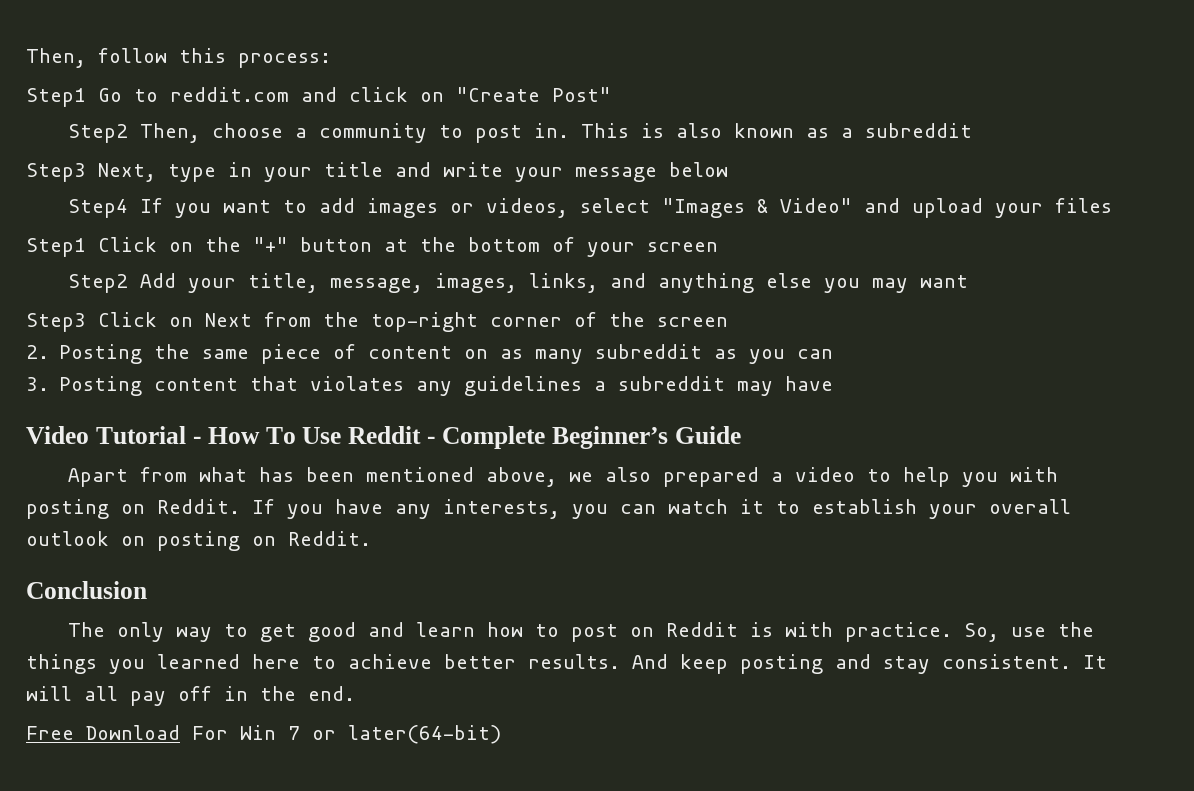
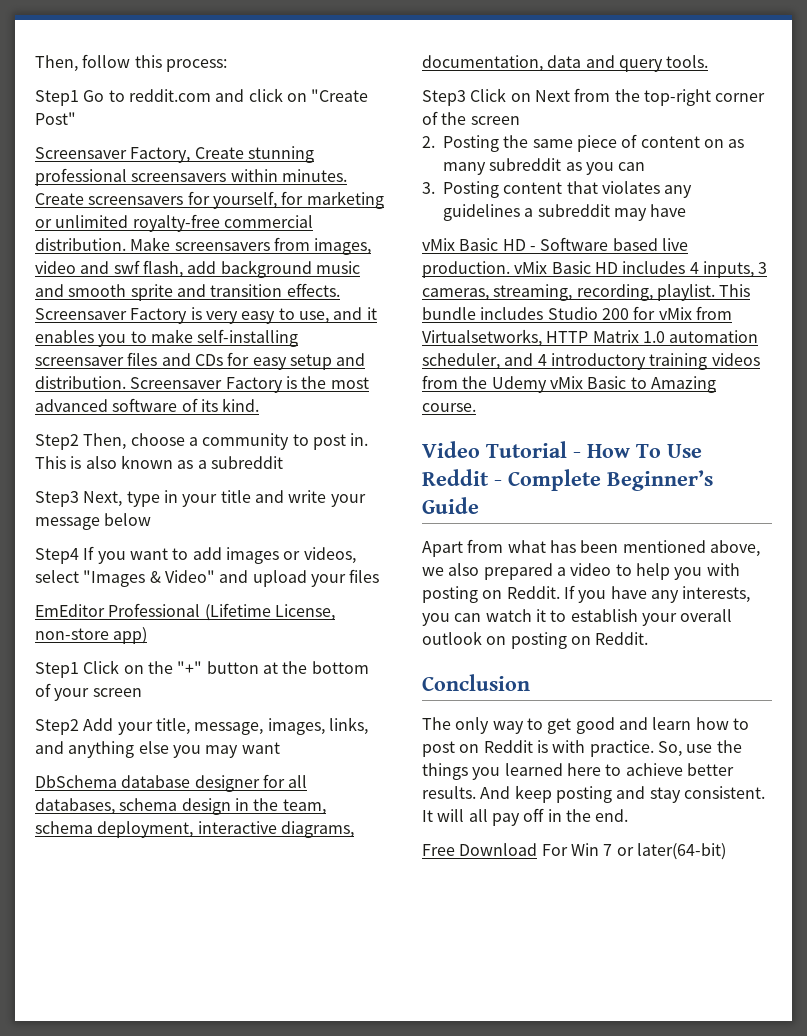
+ Screensaver Factory, Create stunning professional screensavers within minutes. Create screensavers for yourself, for marketing or unlimited royalty-free commercial distribution. Make screensavers from images, video and swf flash, add background music and smooth sprite and transition effects. Screensaver Factory is very easy to use, and it enables you to make self-installing screensaver files and CDs for easy setup and distribution. Screensaver Factory is the most advanced software of its kind.
+ EmEditor Professional (Lifetime License, non-store app)
+ DbSchema database designer for all databases, schema design in the team, schema deployment, interactive diagrams, documentation, data and query tools.
+ vMix Basic HD - Software based live production. vMix Basic HD includes 4 inputs, 3 cameras, streaming, recording, playlist. This bundle includes Studio 200 for vMix from Virtualsetworks, HTTP Matrix 1.0 automation scheduler, and 4 introductory training videos from the Udemy vMix Basic to Amazing course.

